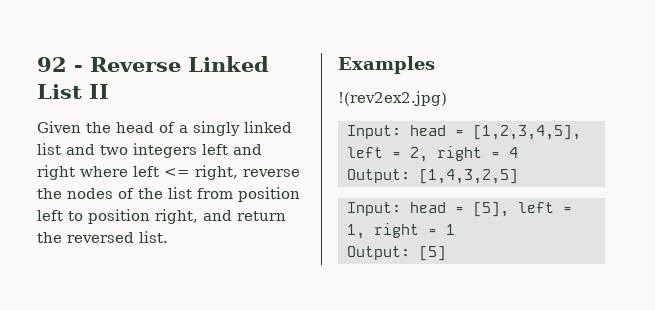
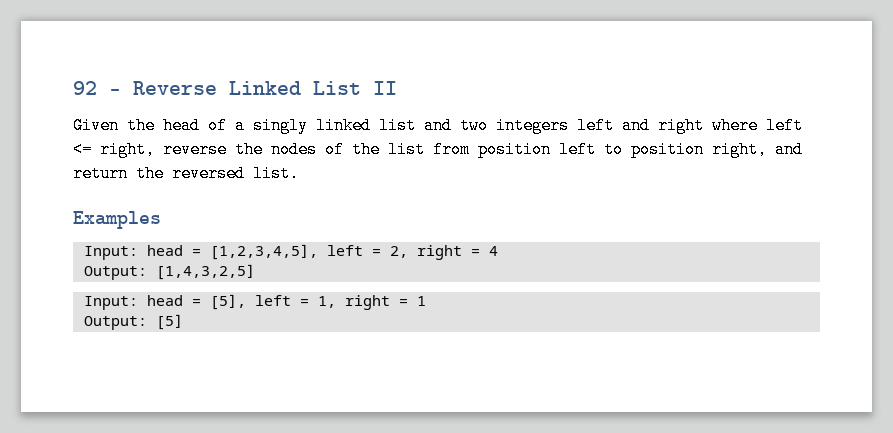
- !(rev2ex2.jpg)

